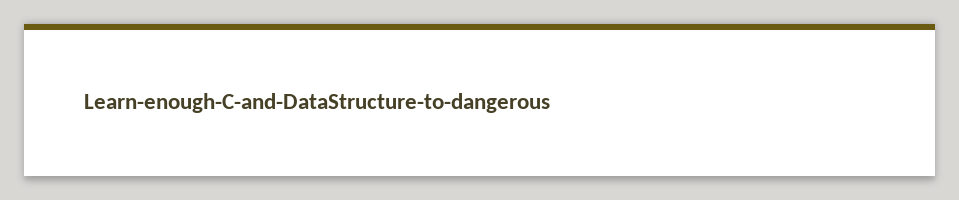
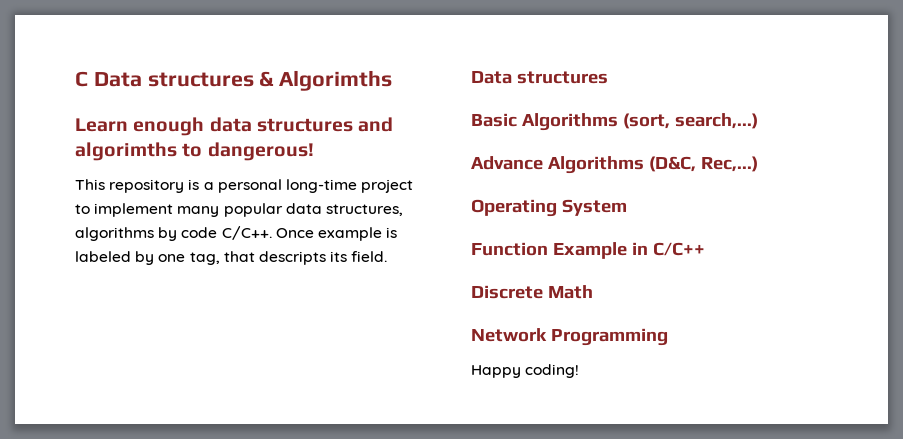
- Learn-enough-C-and-DataStructure-to-dangerous
+ C Data structures & Algorimths
+ Learn enough data structures and algorimths to dangerous!
+ This repository is a personal long-time project to implement many popular data structures, algorithms by code C/C++. Once example is labeled by one tag, that descripts its field.
+ Data structures
+ Basic Algorithms (sort, search,...)
+ Advance Algorithms (D&C, Rec,...)
+ Operating System
+ Function Example in C/C++
+ Discrete Math
+ Network Programming
+ Happy coding!

